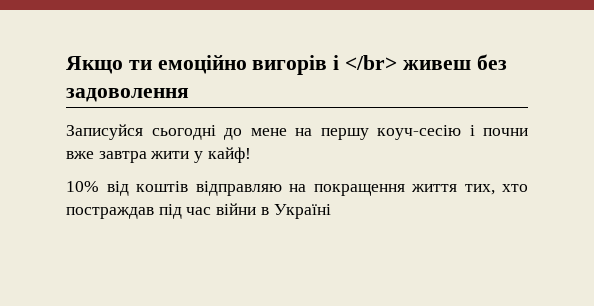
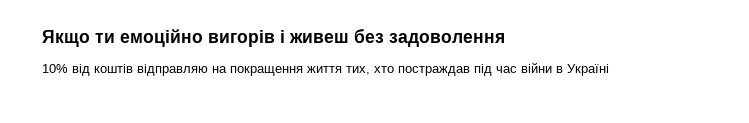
- Якщо ти емоційно вигорів і </br> живеш без задоволення
+ Якщо ти емоційно вигорів і живеш без задоволення
- Записуйся сьогодні до мене на першу коуч-сесію і почни вже завтра жити у кайф!

